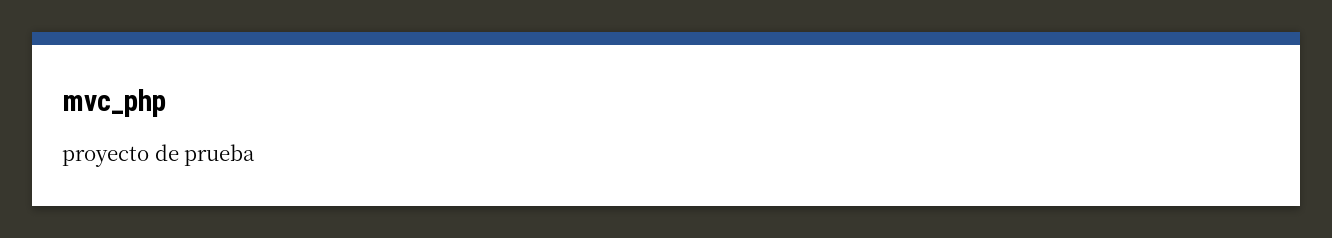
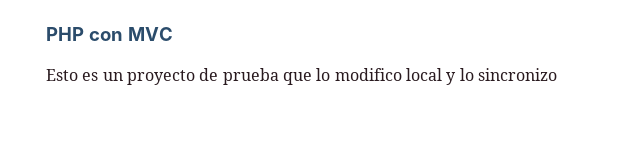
- mvc_php
- proyecto de prueba
+ PHP con MVC
+ Esto es un proyecto de prueba que lo modifico local y lo sincronizo

